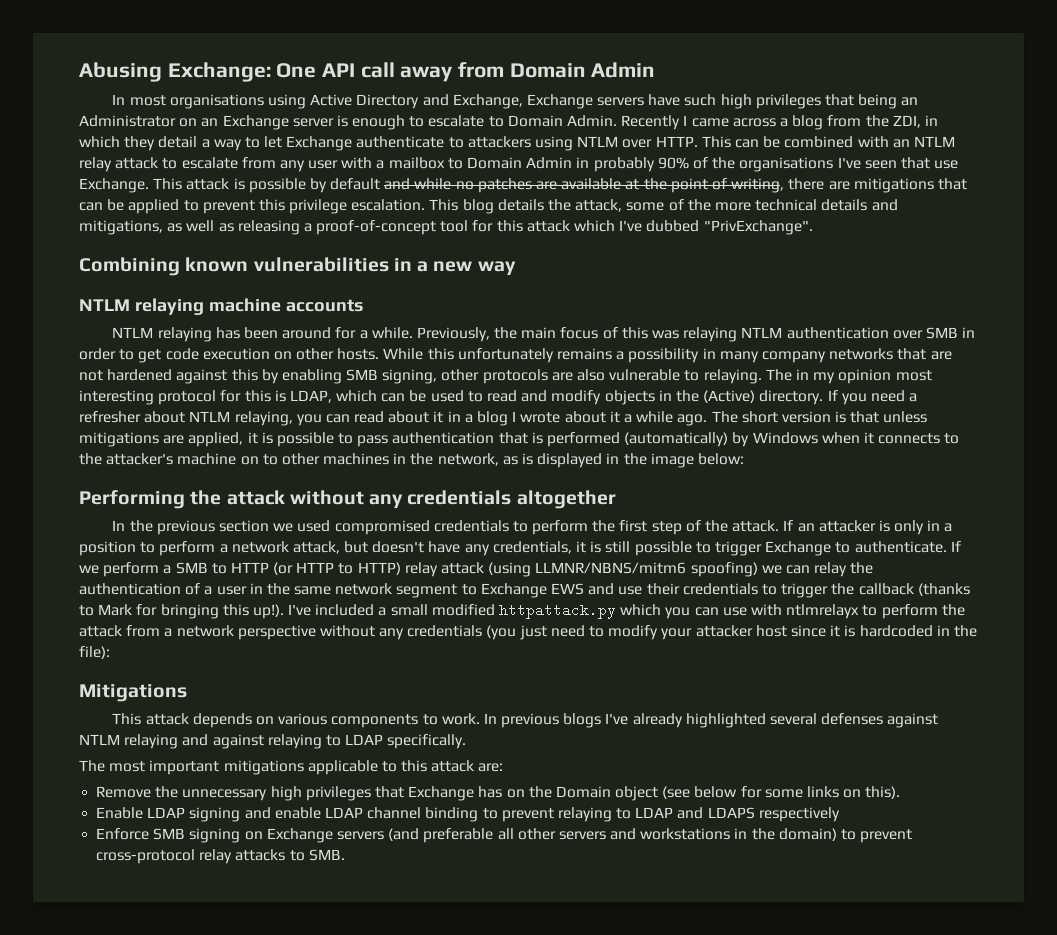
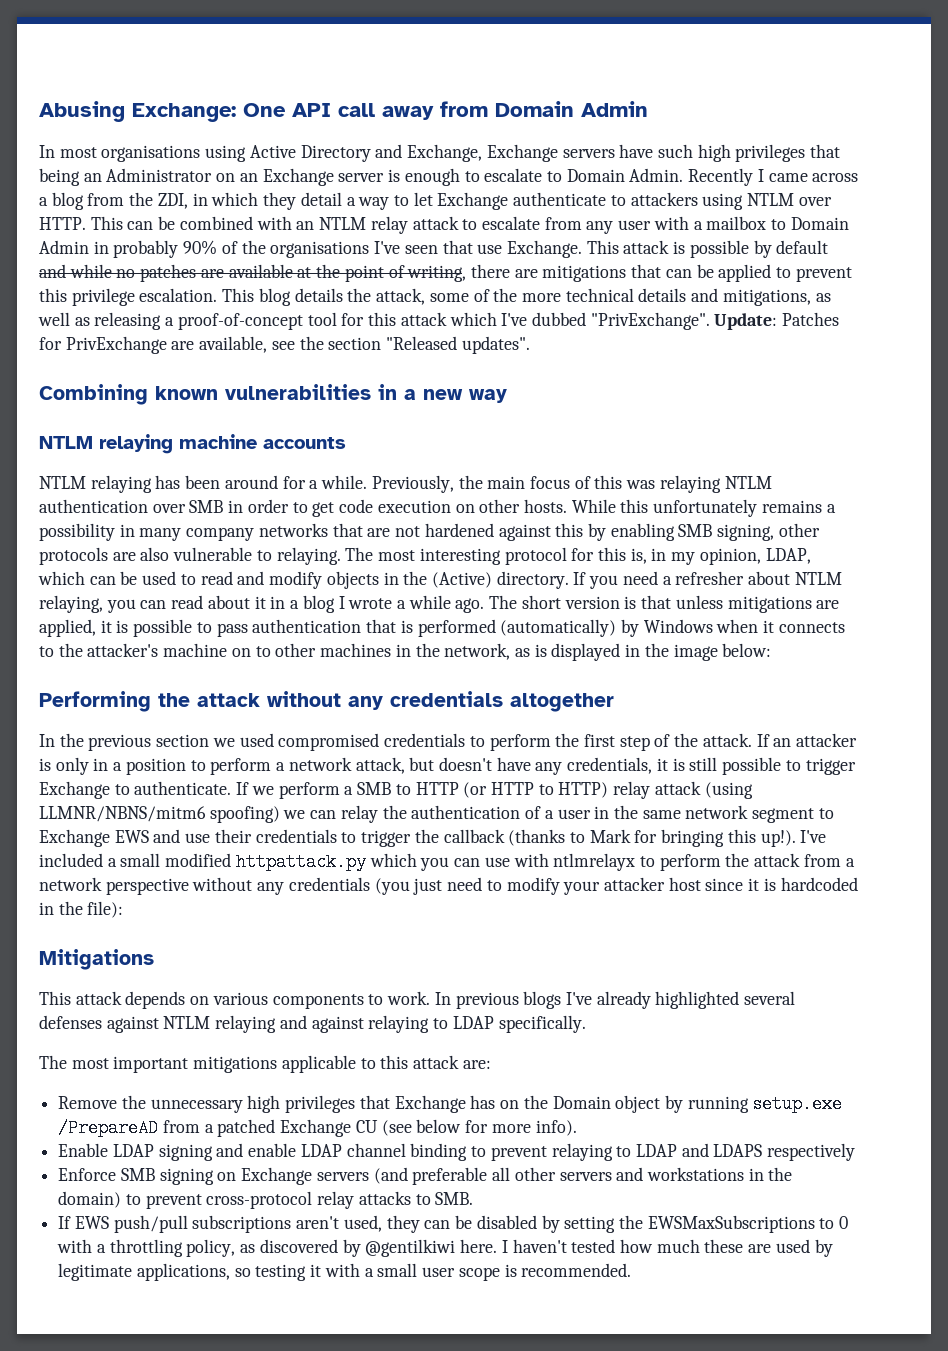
+ Update: Patches for PrivExchange are available, see the section "Released updates".
- The in my opinion most interesting protocol for this is LDAP, which can be used to read and modify objects in the (Active) directory.
+ The most interesting protocol for this is, in my opinion, LDAP, which can be used to read and modify objects in the (Active) directory.
- If you need a refresher about NTLM relaying, you can read about it in a blog I wrote about it a while ago.
+ If you need a refresher about NTLM relaying, you can read about it in a blog I wrote a while ago.
- Remove the unnecessary high privileges that Exchange has on the Domain object (see below for some links on this).
+ Remove the unnecessary high privileges that Exchange has on the Domain object by running setup.exe /PrepareAD from a patched Exchange CU (see below for more info).
+ If EWS push/pull subscriptions aren't used, they can be disabled by setting the EWSMaxSubscriptions to 0 with a throttling policy, as discovered by @gentilkiwi here. I haven't tested how much these are used by legitimate applications, so testing it with a small user scope is recommended.

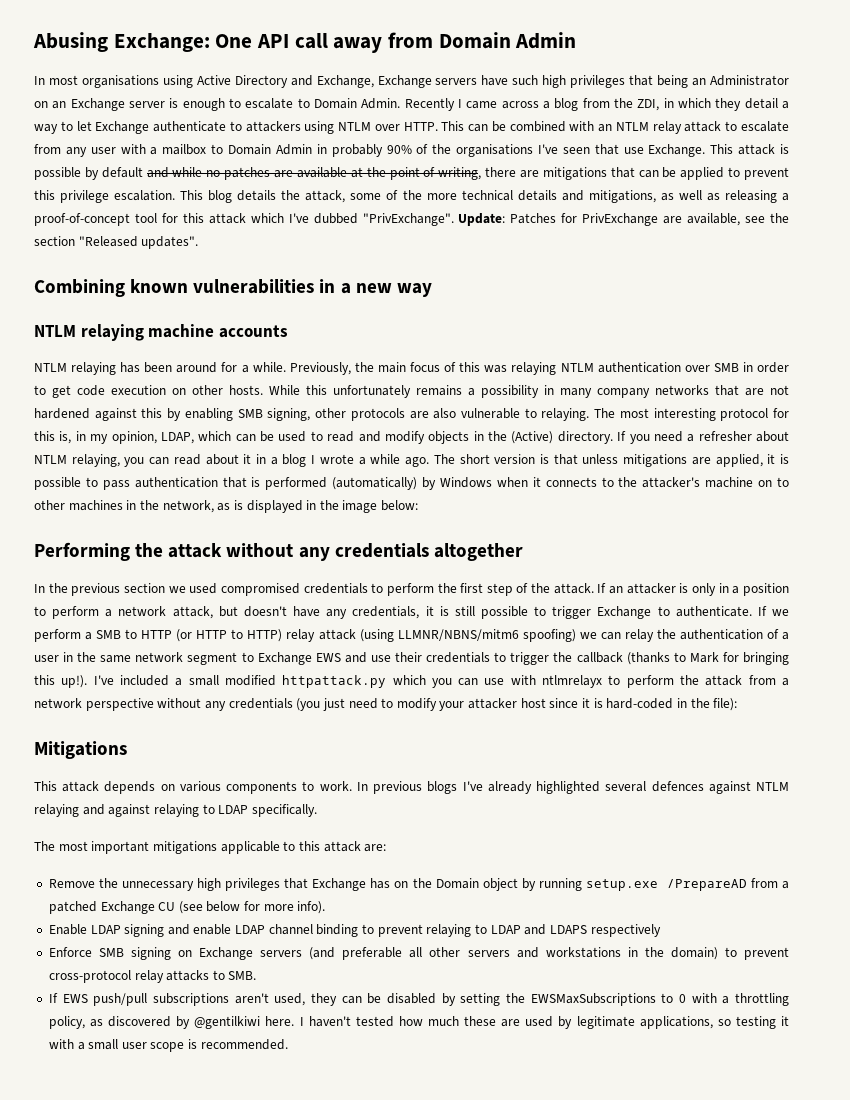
- I've included a small modified httpattack.py which you can use with ntlmrelayx to perform the attack from a network perspective without any credentials (you just need to modify your attacker host since it is hardcoded in the file):
+ I've included a small modified httpattack.py which you can use with ntlmrelayx to perform the attack from a network perspective without any credentials (you just need to modify your attacker host since it is hard-coded in the file):
- In previous blogs I've already highlighted several defenses against NTLM relaying and against relaying to LDAP specifically.
+ In previous blogs I've already highlighted several defences against NTLM relaying and against relaying to LDAP specifically.

